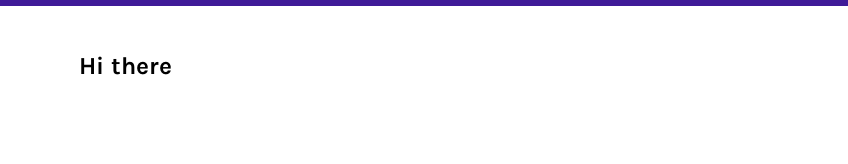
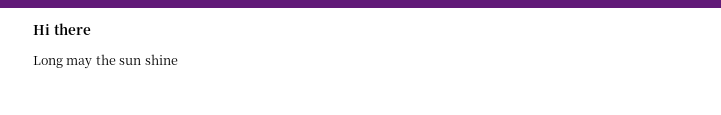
+ Long may the sun shine

